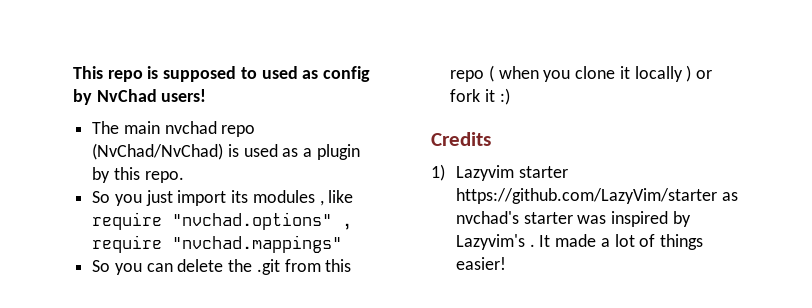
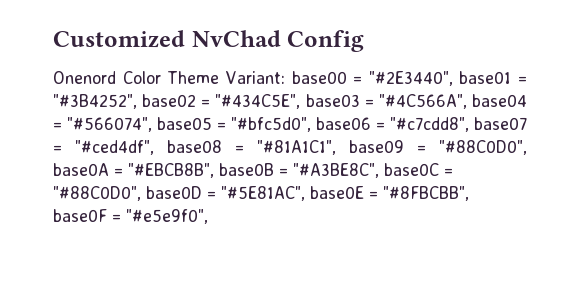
- This repo is supposed to used as config by NvChad users!
- The main nvchad repo (NvChad/NvChad) is used as a plugin by this repo.
- So you just import its modules , like require "nvchad.options" , require "nvchad.mappings"
- So you can delete the .git from this repo ( when you clone it locally ) or fork it :)
- Credits
- 1) Lazyvim starter https://github.com/LazyVim/starter as nvchad's starter was inspired by Lazyvim's . It made a lot of things easier!
+ Customized NvChad Config
+ Onenord Color Theme Variant: base00 = "#2E3440", base01 = "#3B4252", base02 = "#434C5E", base03 = "#4C566A", base04 = "#566074", base05 = "#bfc5d0", base06 = "#c7cdd8", base07 = "#ced4df", base08 = "#81A1C1", base09 = "#88C0D0", base0A = "#EBCB8B", base0B = "#A3BE8C", base0C = "#88C0D0", base0D = "#5E81AC", base0E = "#8FBCBB", base0F = "#e5e9f0",

